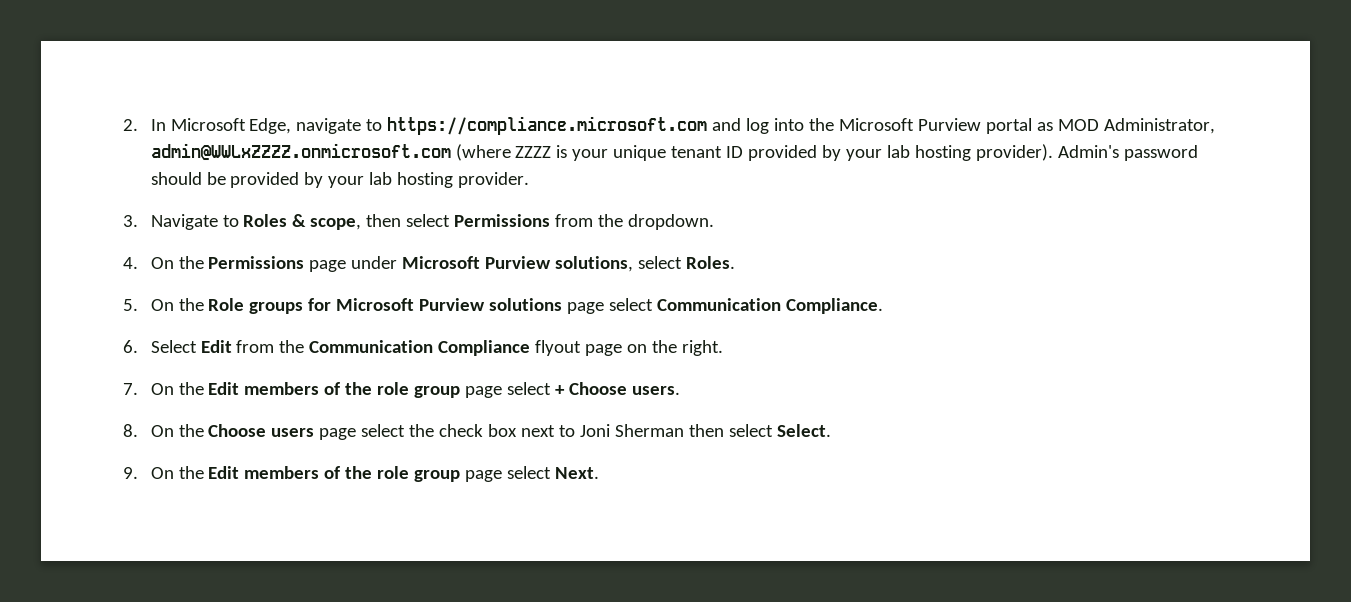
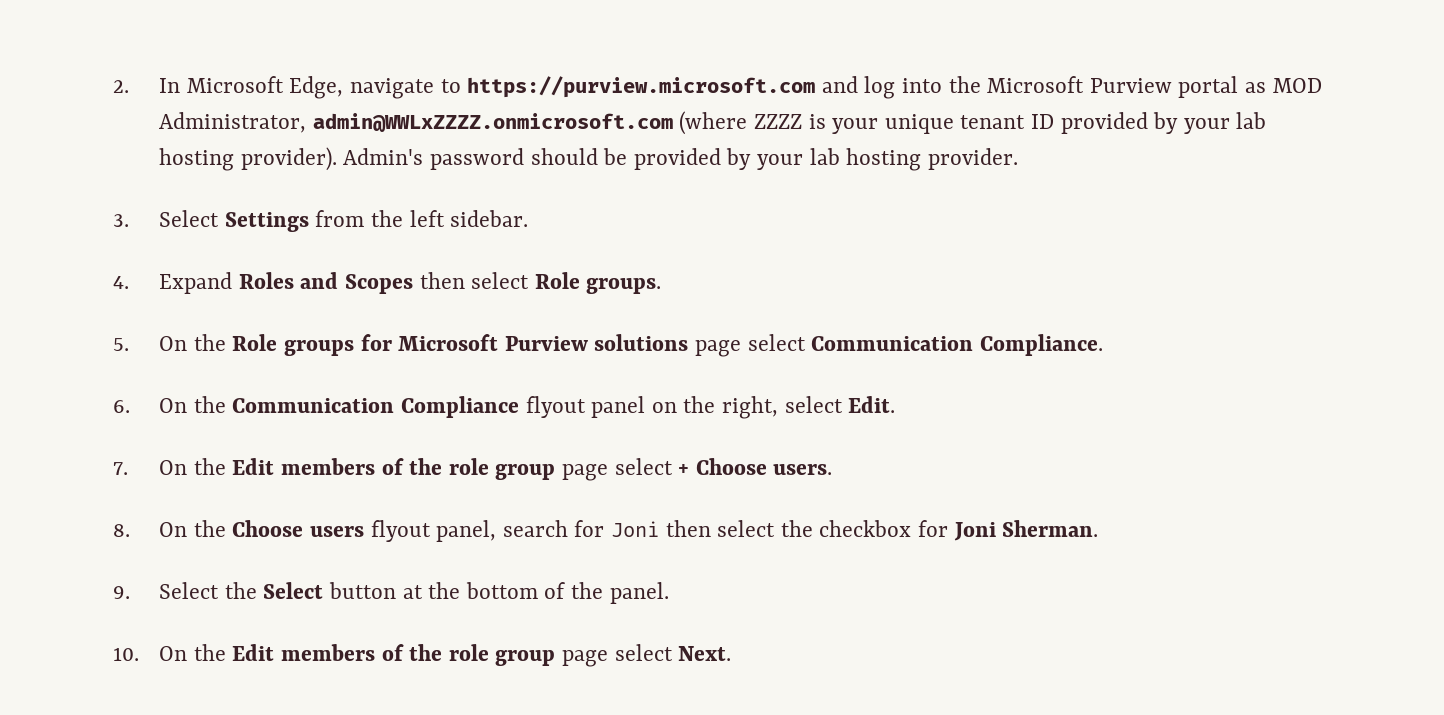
- 2. In Microsoft Edge, navigate to https://compliance.microsoft.com and log into the Microsoft Purview portal as MOD Administrator, admin@WWLxZZZZ.onmicrosoft.com (where ZZZZ is your unique tenant ID provided by your lab hosting provider).
+ 2. In Microsoft Edge, navigate to https://purview.microsoft.com and log into the Microsoft Purview portal as MOD Administrator, admin@WWLxZZZZ.onmicrosoft.com (where ZZZZ is your unique tenant ID provided by your lab hosting provider).
- 3. Navigate to Roles & scope, then select Permissions from the dropdown.
- 4. On the Permissions page under Microsoft Purview solutions, select Roles.
+ 3. Select Settings from the left sidebar.
+ 4. Expand Roles and Scopes then select Role groups.
- 6. Select Edit from the Communication Compliance flyout page on the right.
+ 6. On the Communication Compliance flyout panel on the right, select Edit.
- 8. On the Choose users page select the check box next to Joni Sherman then select Select.
- 9. On the Edit members of the role group page select Next.
+ 8. On the Choose users flyout panel, search for Joni then select the checkbox for Joni Sherman.
+ 9. Select the Select button at the bottom of the panel.
+ 10. On the Edit members of the role group page select Next.

